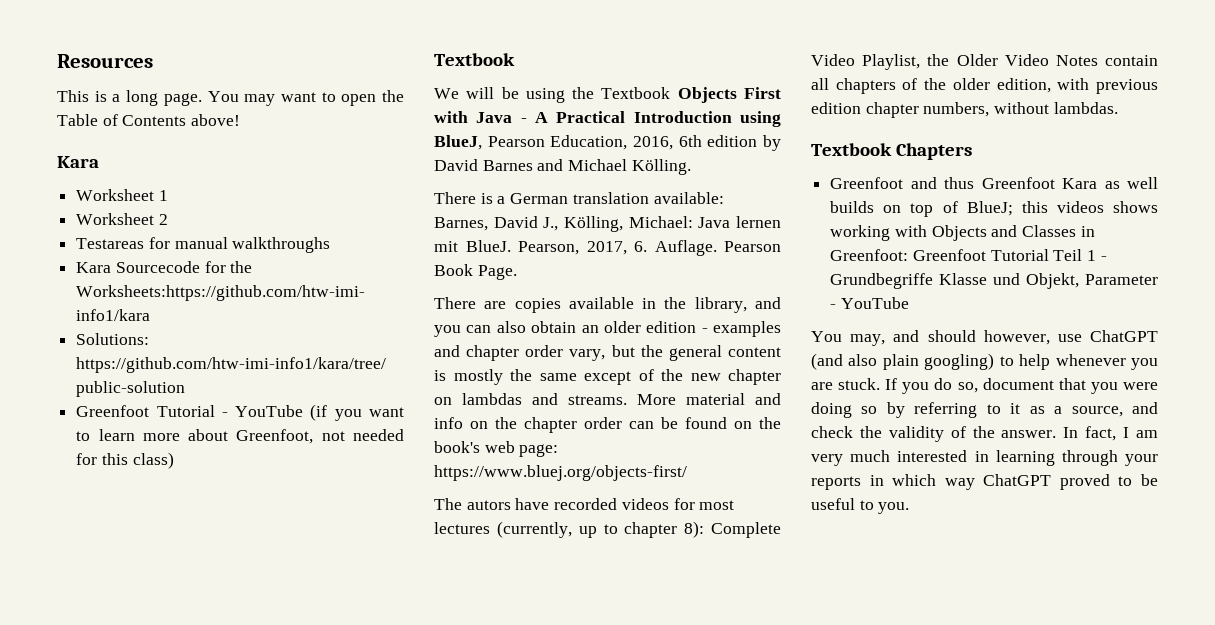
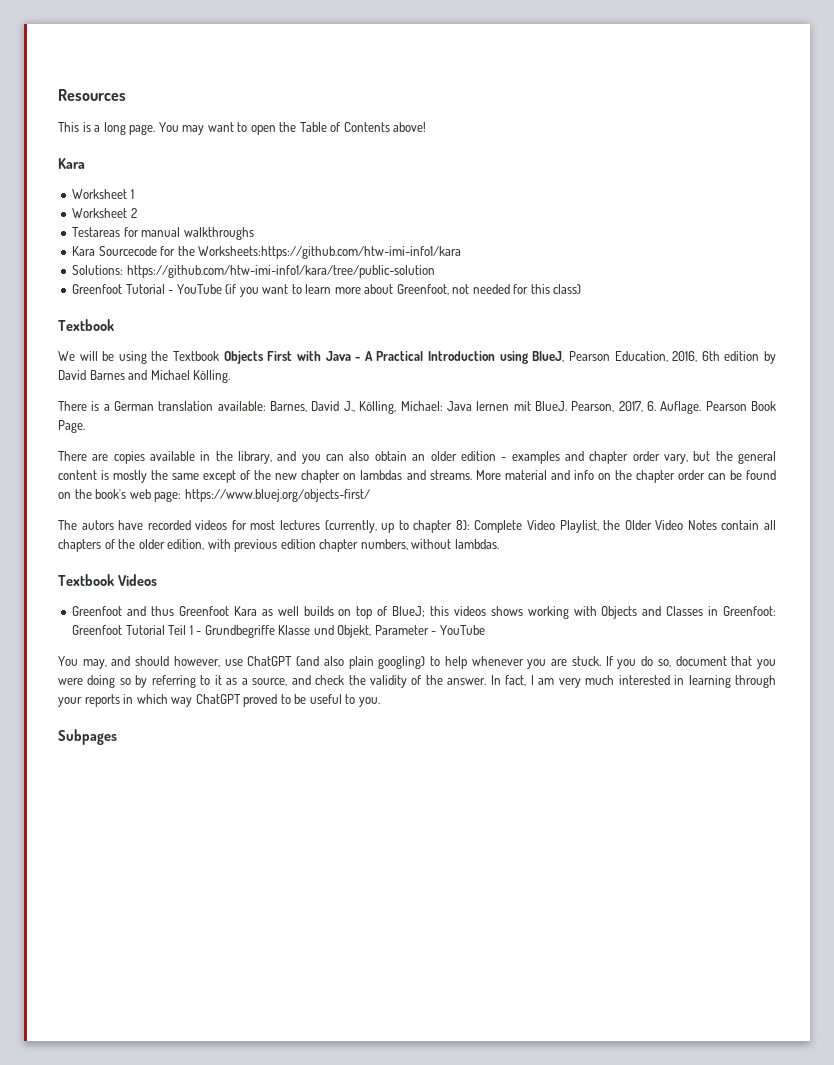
- Textbook Chapters
+ Textbook Videos
+ Subpages

